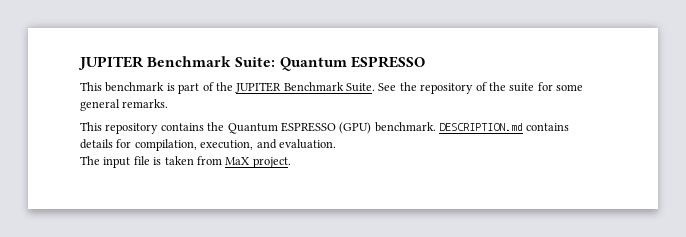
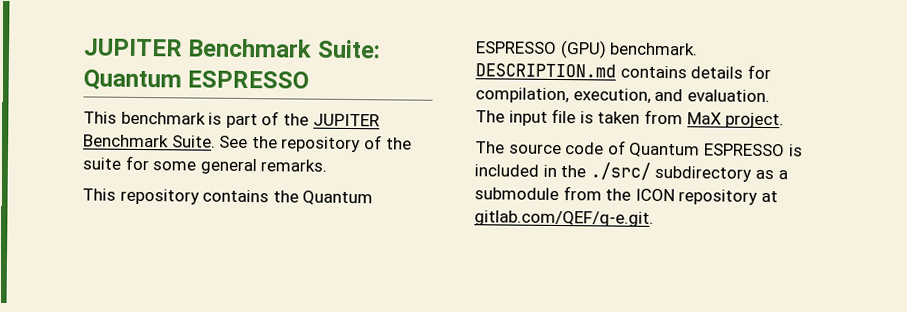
+ The source code of Quantum ESPRESSO is included in the ./src/ subdirectory as a submodule from the ICON repository at gitlab.com/QEF/q-e.git.

